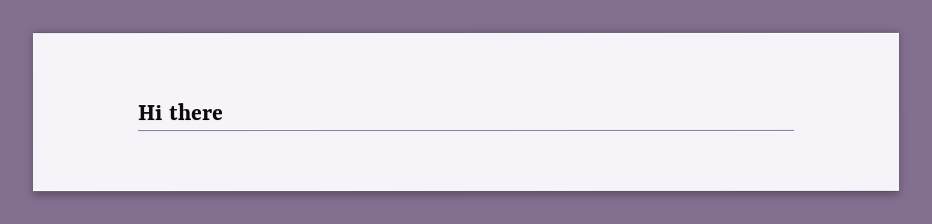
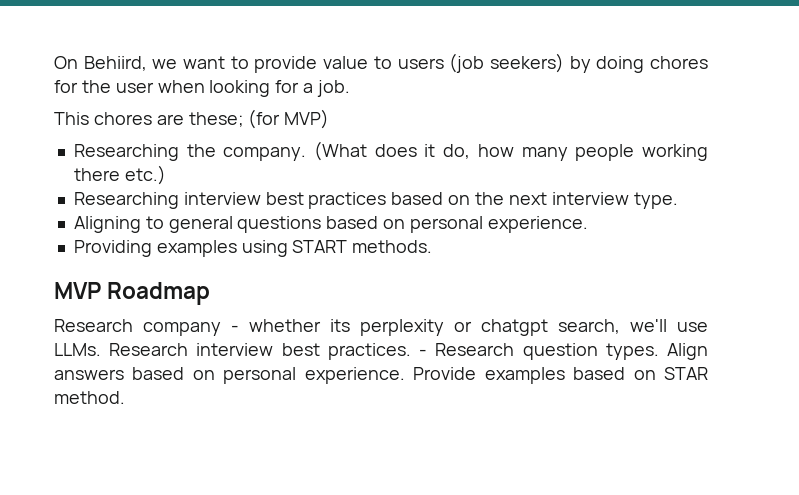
- Hi there
+ On Behiird, we want to provide value to users (job seekers) by doing chores for the user when looking for a job.
+ This chores are these; (for MVP)
+ Researching the company. (What does it do, how many people working there etc.)
+ Researching interview best practices based on the next interview type.
+ Aligning to general questions based on personal experience.
+ Providing examples using START methods.
+ MVP Roadmap
+ Research company - whether its perplexity or chatgpt search, we'll use LLMs. Research interview best practices. - Research question types. Align answers based on personal experience. Provide examples based on STAR method.

